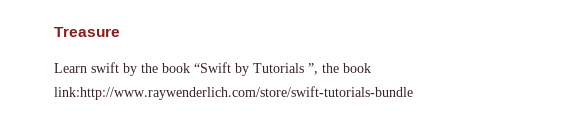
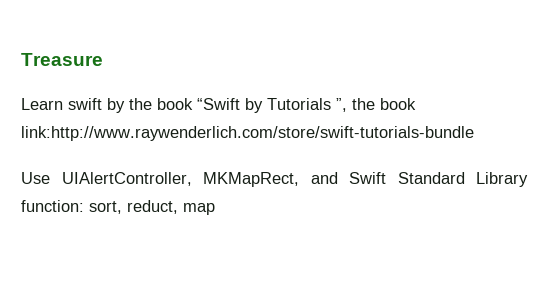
+ Use UIAlertController, MKMapRect, and Swift Standard Library function: sort, reduct, map

